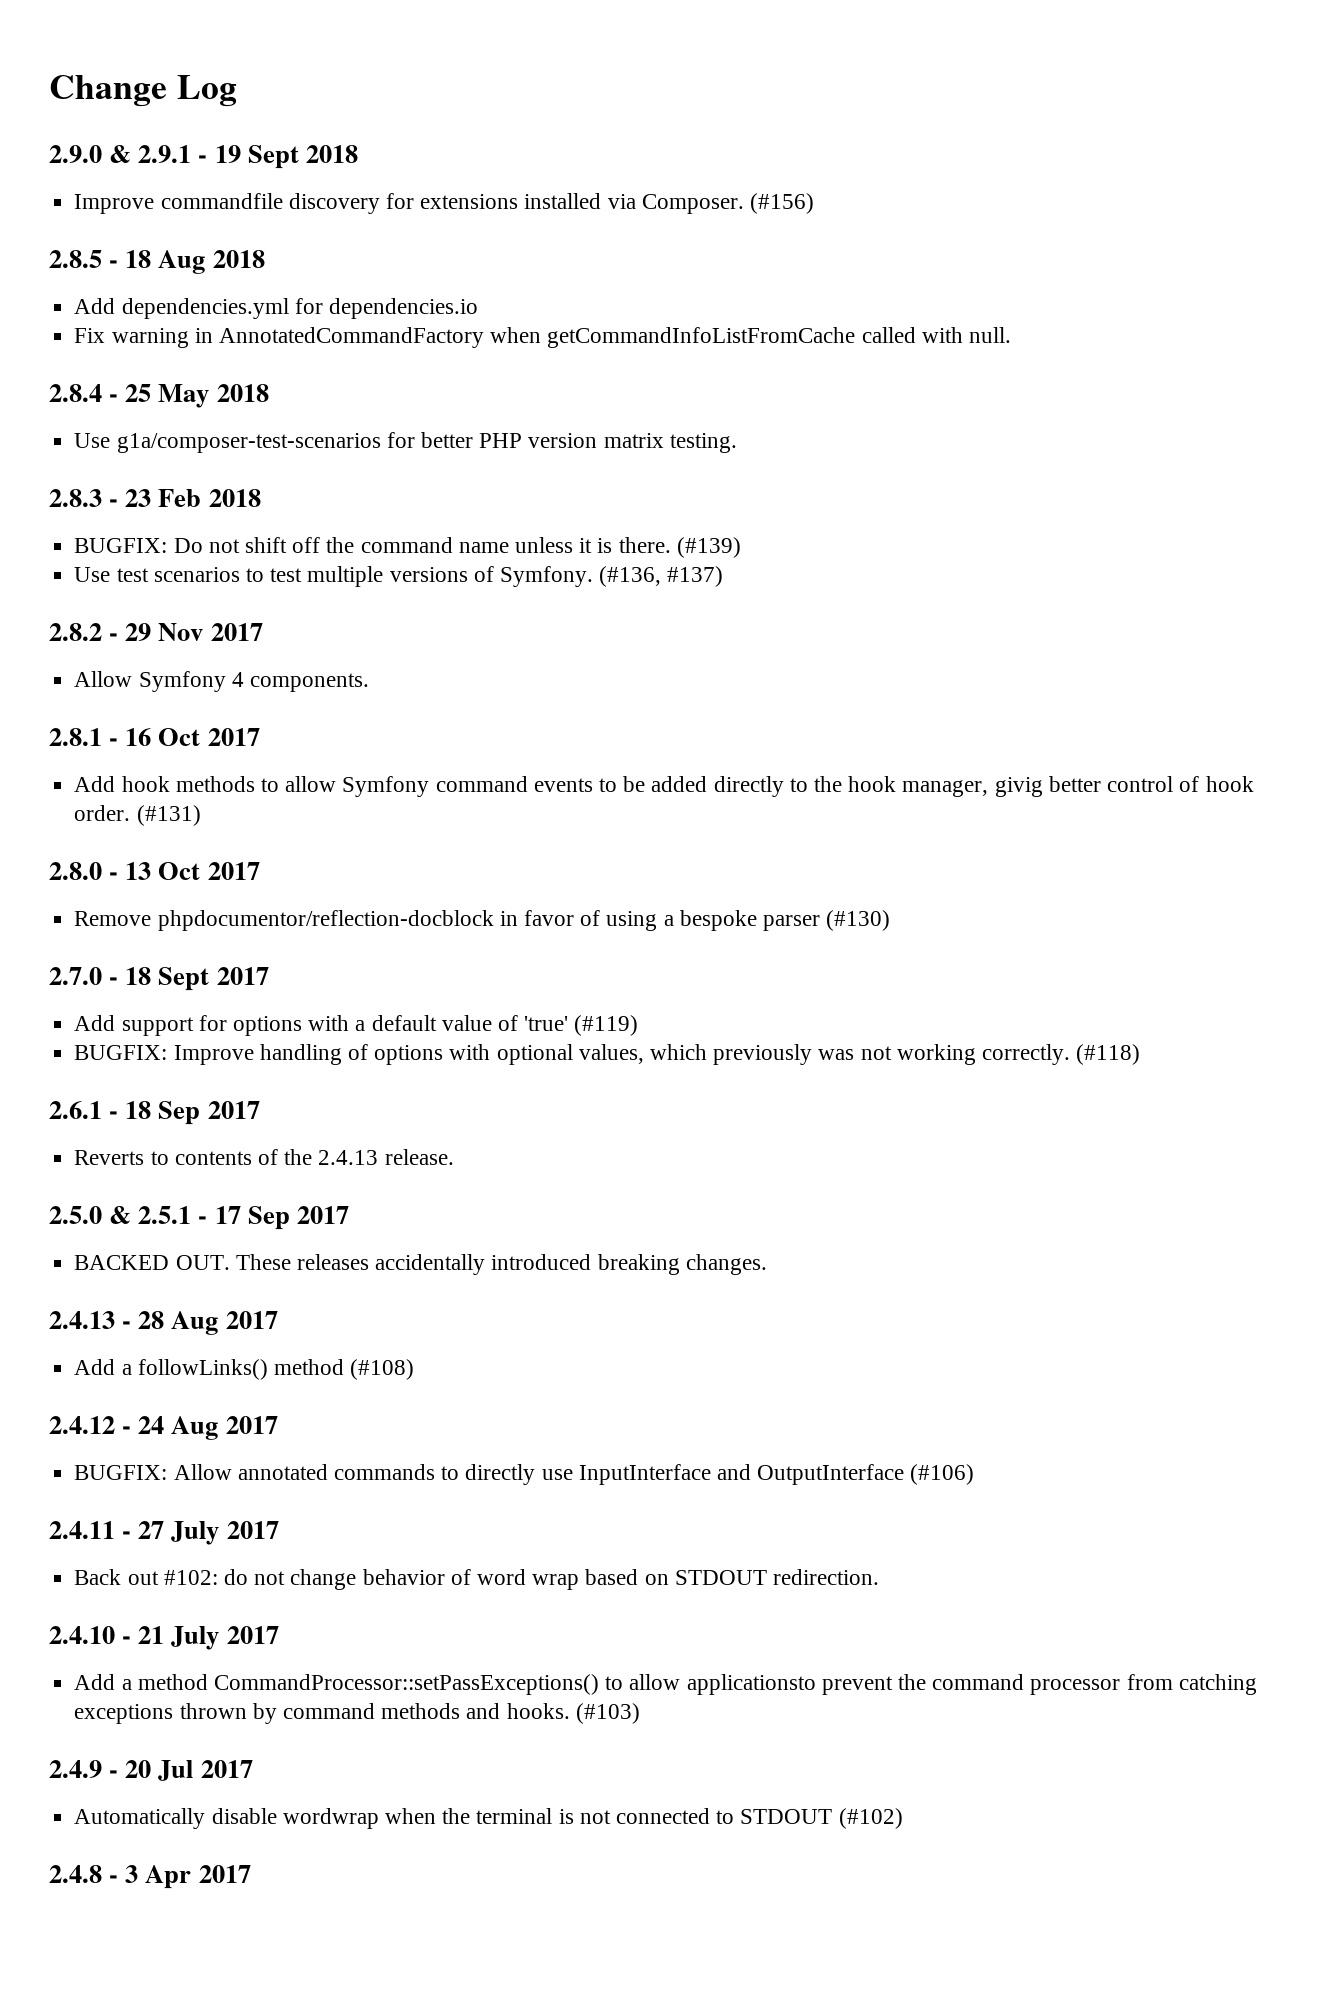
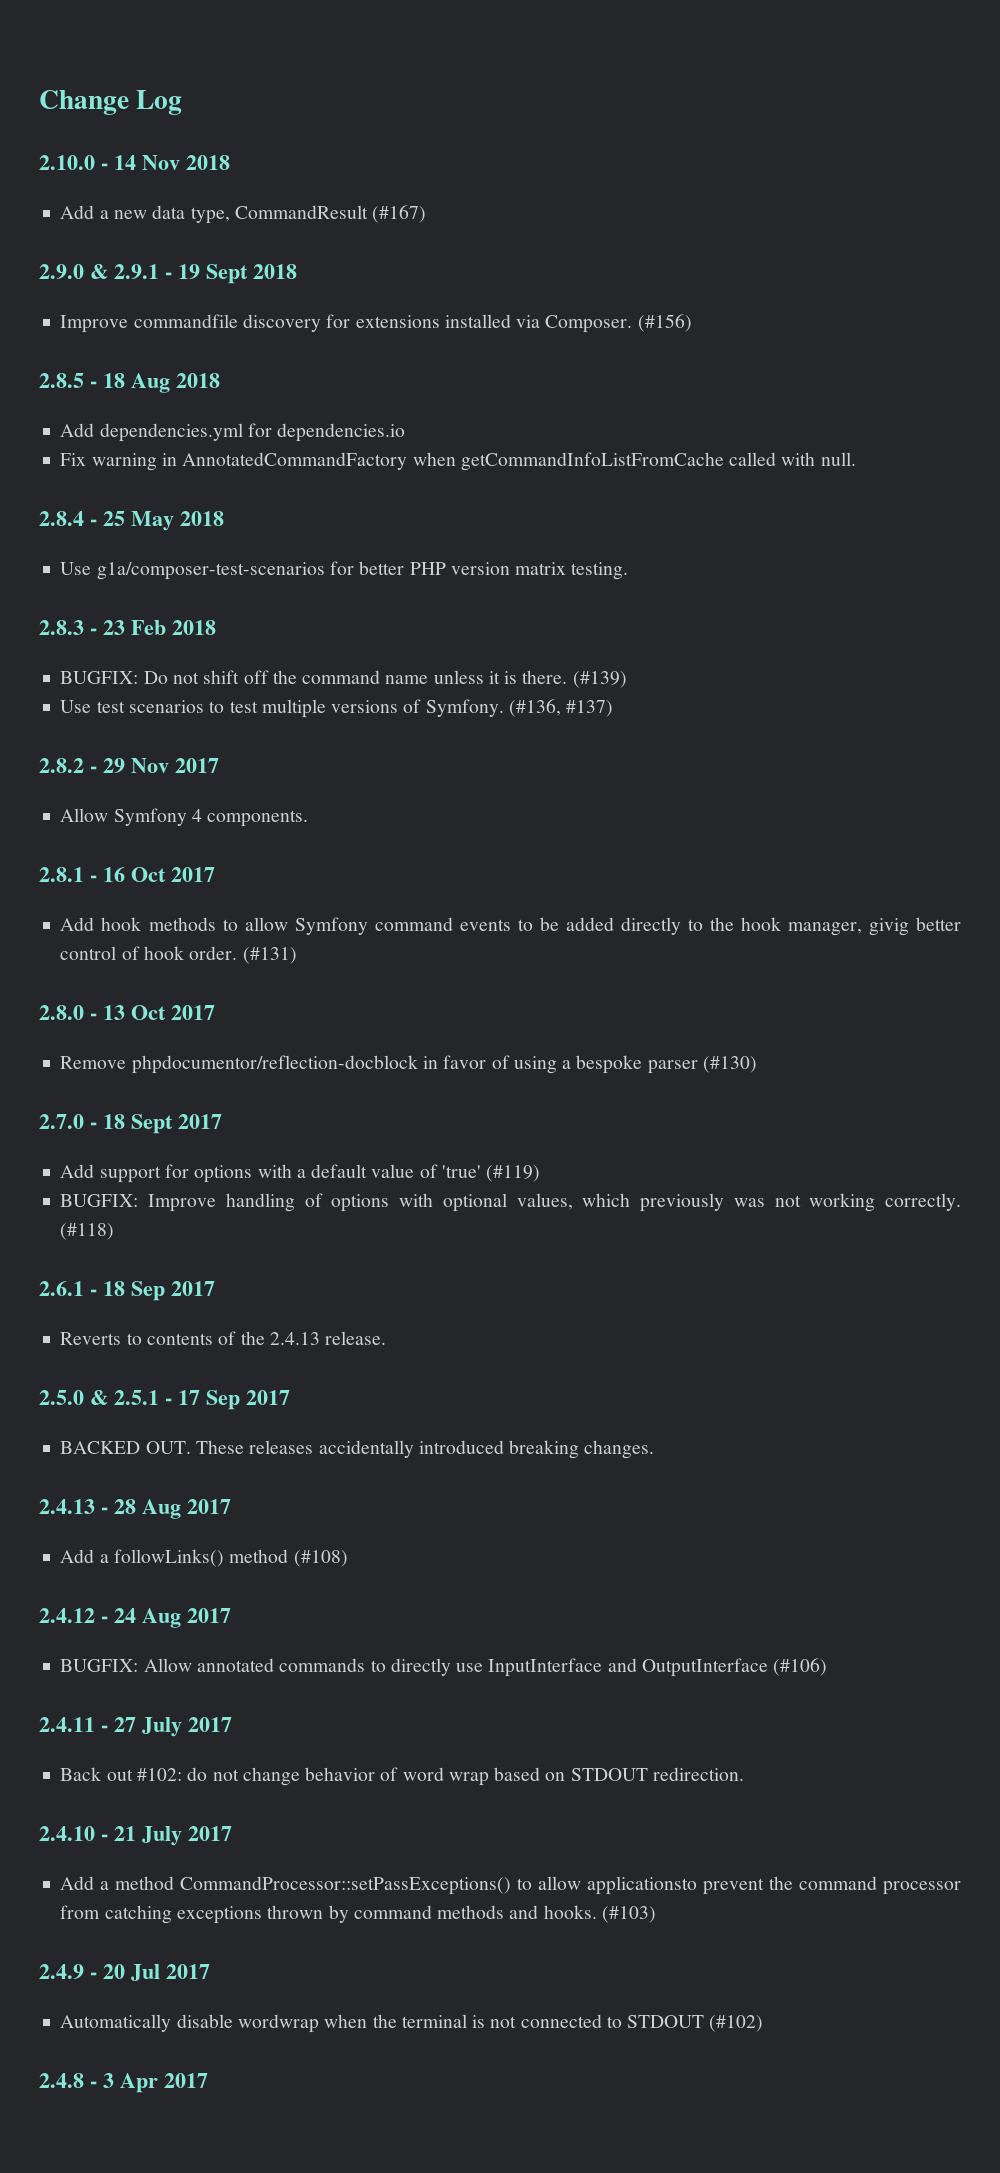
+ 2.10.0 - 14 Nov 2018
+ Add a new data type, CommandResult (#167)

